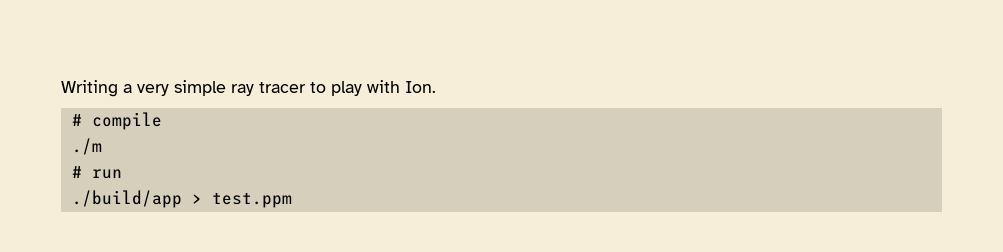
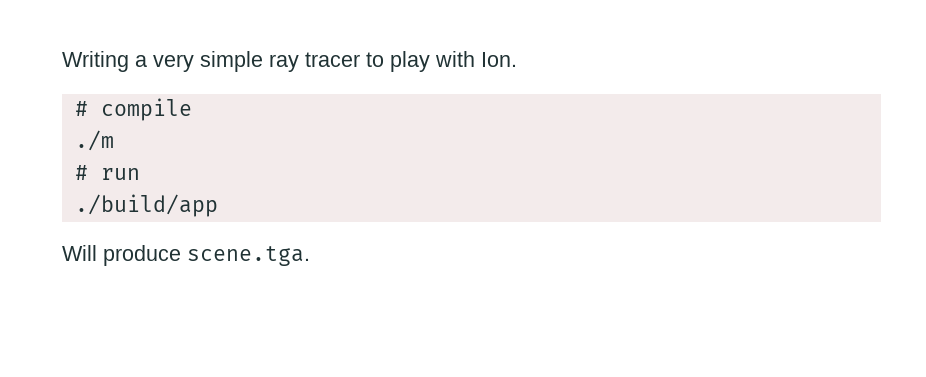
- ./build/app > test.ppm
+ ./build/app
+ Will produce scene.tga.

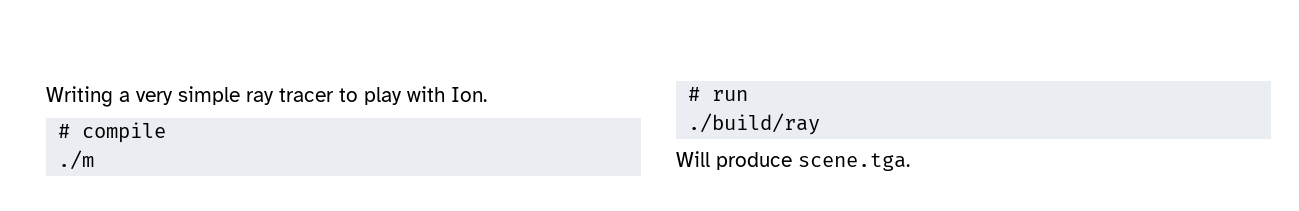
- ./build/app
+ ./build/ray

